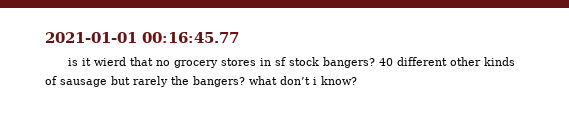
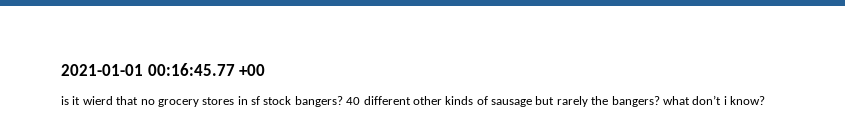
- 2021-01-01 00:16:45.77
+ 2021-01-01 00:16:45.77 +00

